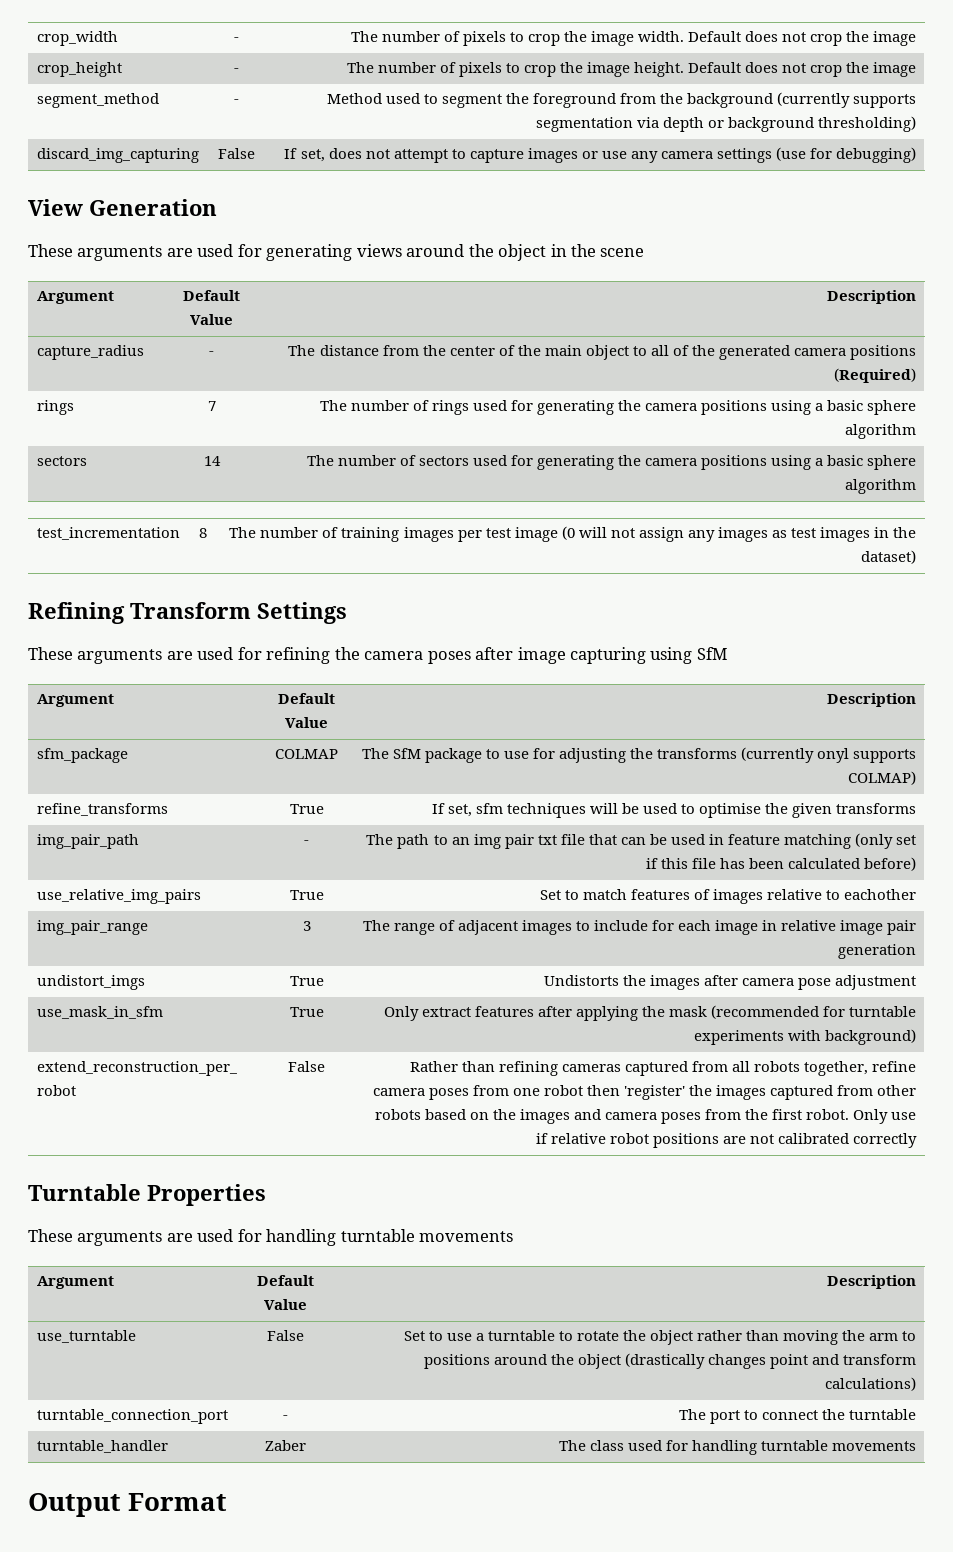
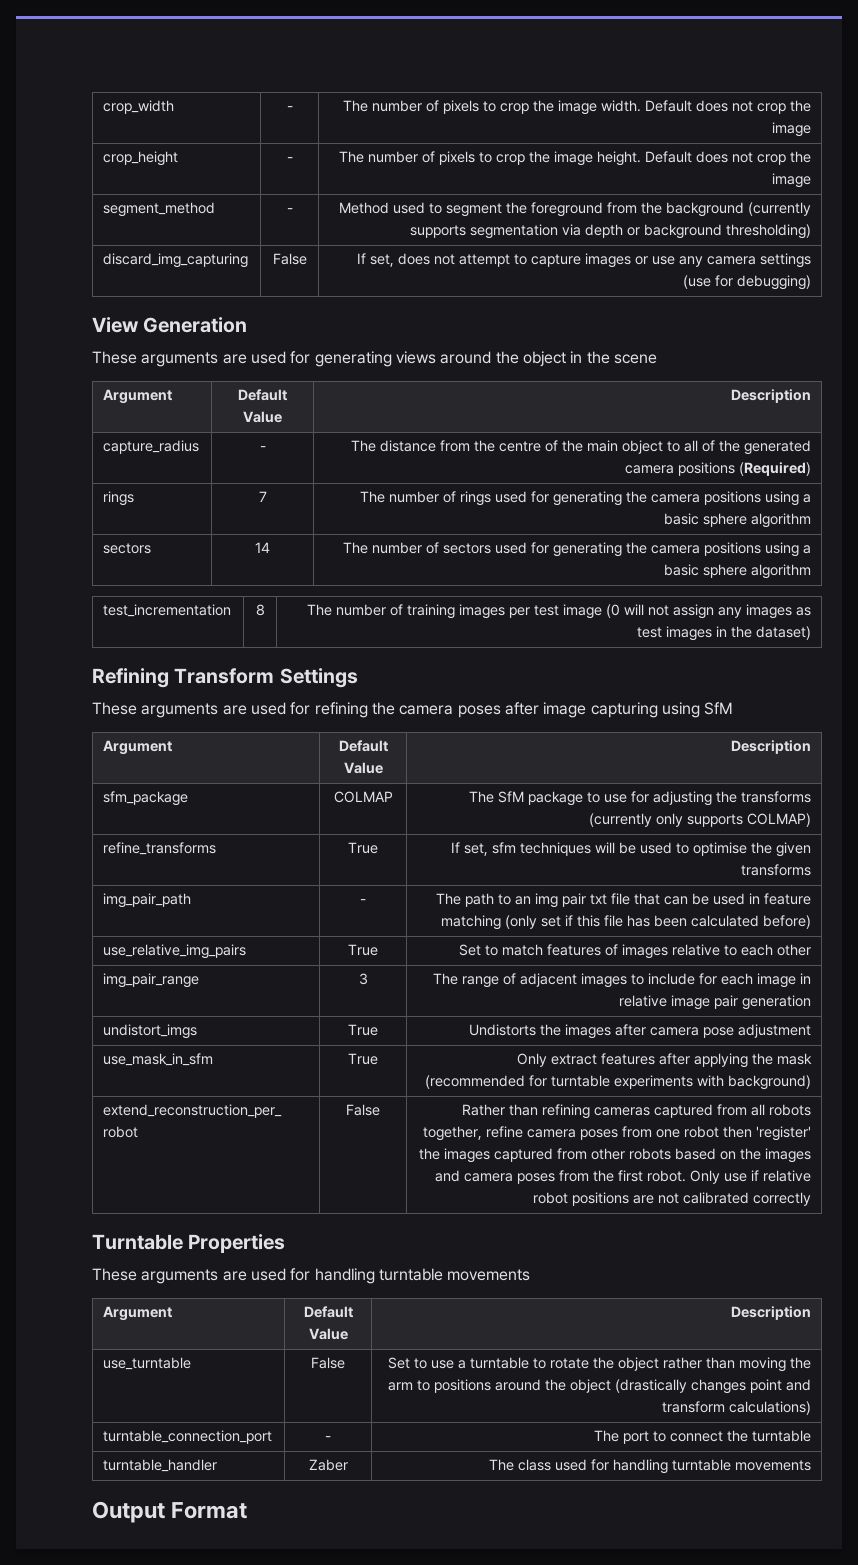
- capture_radius | - | The distance from the center of the main object to all of the generated camera positions (Required)
+ capture_radius | - | The distance from the centre of the main object to all of the generated camera positions (Required)
- sfm_package | COLMAP | The SfM package to use for adjusting the transforms (currently onyl supports COLMAP)
+ sfm_package | COLMAP | The SfM package to use for adjusting the transforms (currently only supports COLMAP)
- use_relative_img_pairs | True | Set to match features of images relative to eachother
+ use_relative_img_pairs | True | Set to match features of images relative to each other

